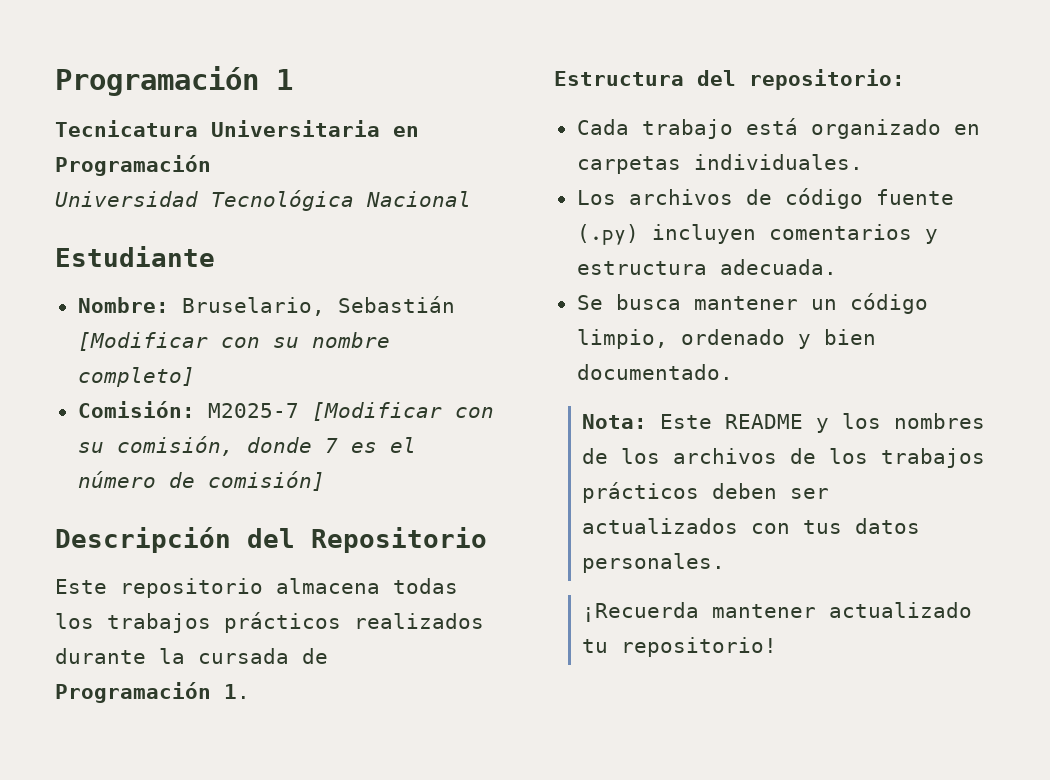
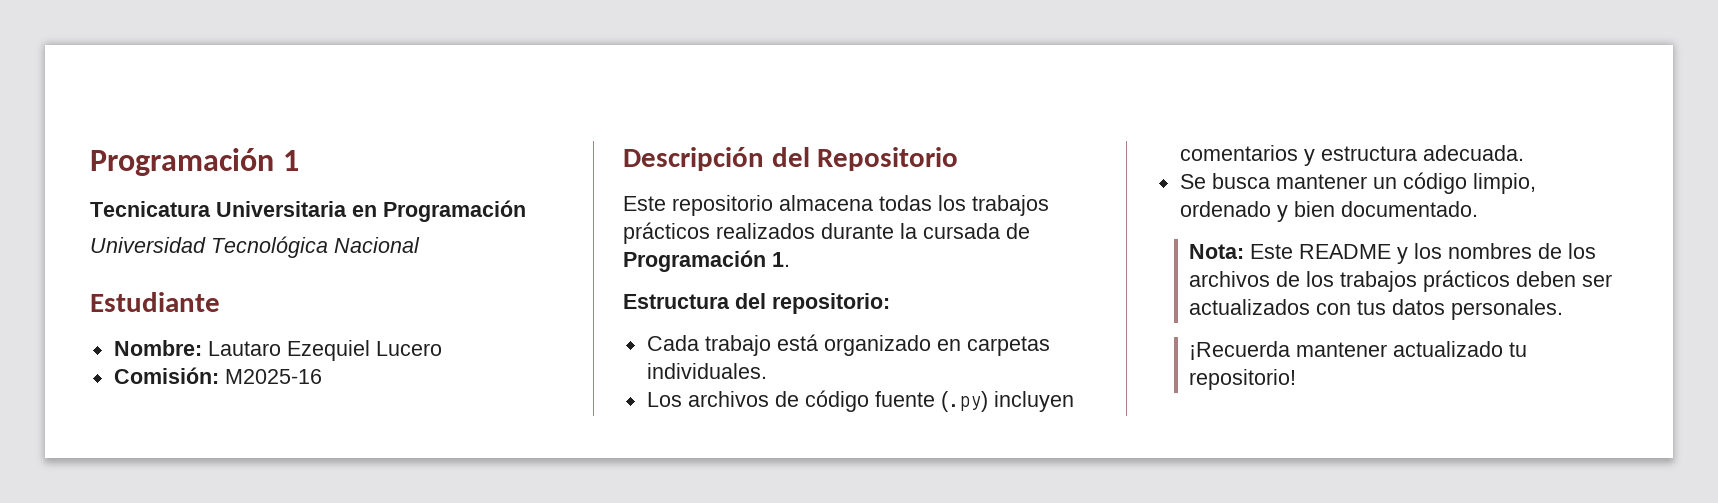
- Nombre: Bruselario, Sebastián [Modificar con su nombre completo]
- Comisión: M2025-7 [Modificar con su comisión, donde 7 es el número de comisión]
+ Nombre: Lautaro Ezequiel Lucero
+ Comisión: M2025-16

